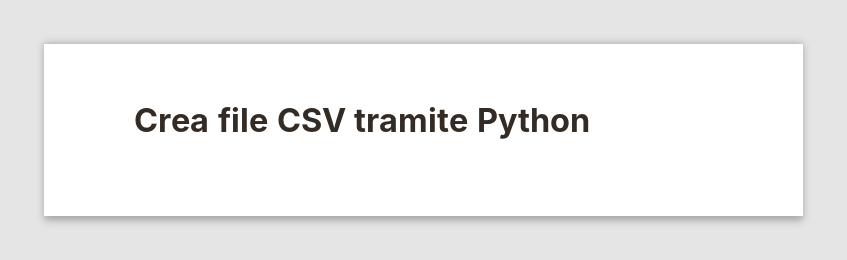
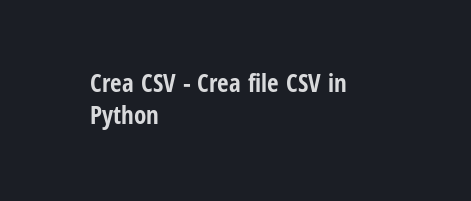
- Crea file CSV tramite Python
+ Crea CSV - Crea file CSV in Python

